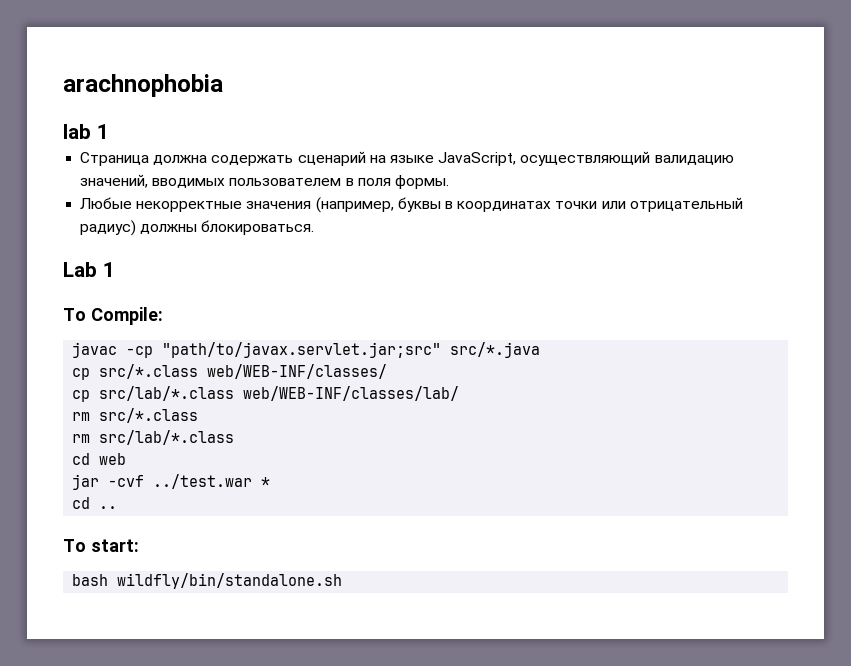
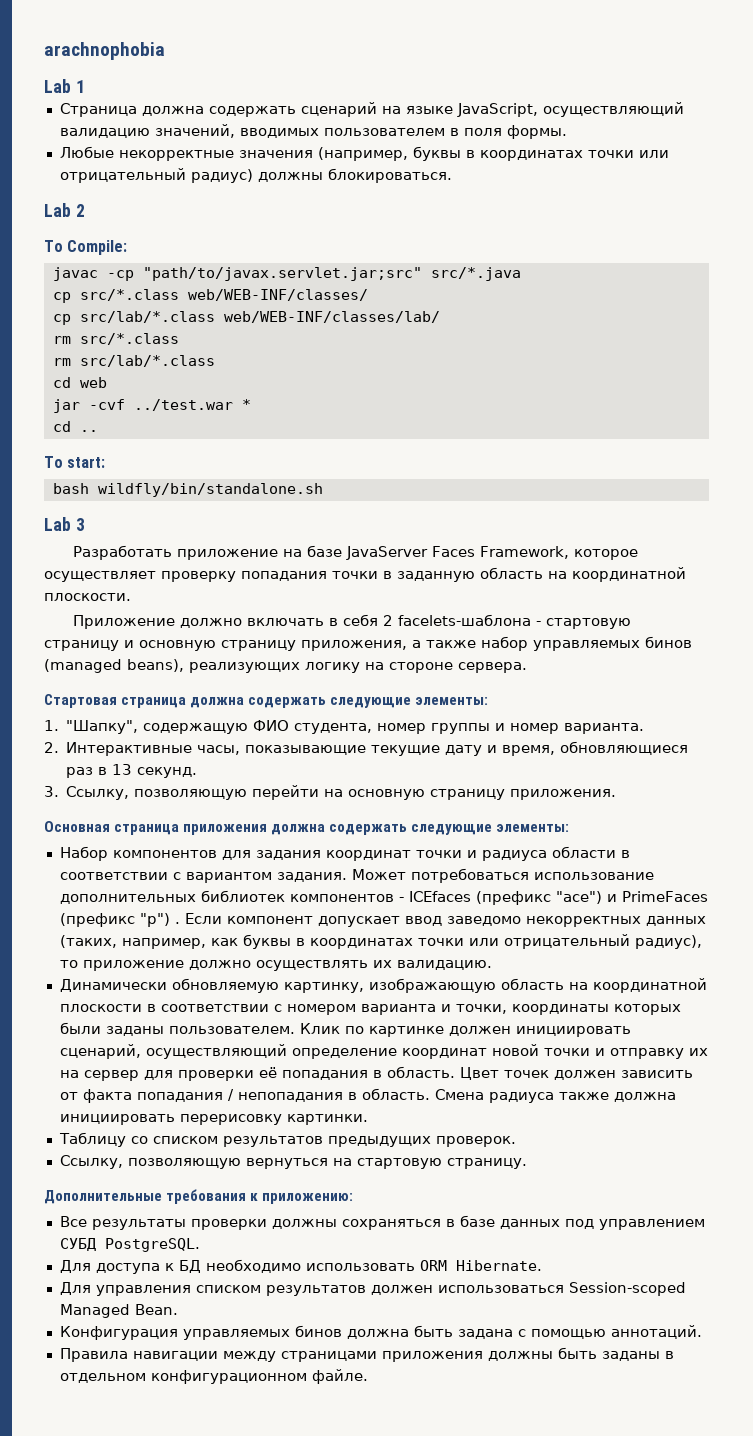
- lab 1
+ Lab 1
- Lab 1
+ Lab 2
+ Lab 3
+ Разработать приложение на базе JavaServer Faces Framework, которое осуществляет проверку попадания точки в заданную область на координатной плоскости.
+ Приложение должно включать в себя 2 facelets-шаблона - стартовую страницу и основную страницу приложения, а также набор управляемых бинов (managed beans), реализующих логику на стороне сервера.
+ Стартовая страница должна содержать следующие элементы:
+ 1. "Шапку", содержащую ФИО студента, номер группы и номер варианта.
+ 2. Интерактивные часы, показывающие текущие дату и время, обновляющиеся раз в 13 секунд.
+ 3. Ссылку, позволяющую перейти на основную страницу приложения.
+ Основная страница приложения должна содержать следующие элементы:
+ Набор компонентов для задания координат точки и радиуса области в соответствии с вариантом задания. Может потребоваться использование дополнительных библиотек компонентов - ICEfaces (префикс "ace") и PrimeFaces (префикс "p") . Если компонент допускает ввод заведомо некорректных данных (таких, например, как буквы в координатах точки или отрицательный радиус), то приложение должно осуществлять их валидацию.
+ Динамически обновляемую картинку, изображающую область на координатной плоскости в соответствии с номером варианта и точки, координаты которых были заданы пользователем. Клик по картинке должен инициировать сценарий, осуществляющий определение координат новой точки и отправку их на сервер для проверки её попадания в область. Цвет точек должен зависить от факта попадания / непопадания в область. Смена радиуса также должна инициировать перерисовку картинки.
+ Таблицу со списком результатов предыдущих проверок.
+ Ссылку, позволяющую вернуться на стартовую страницу.
+ Дополнительные требования к приложению:
+ Все результаты проверки должны сохраняться в базе данных под управлением СУБД PostgreSQL.
+ Для доступа к БД необходимо использовать ORM Hibernate.
+ Для управления списком результатов должен использоваться Session-scoped Managed Bean.
+ Конфигурация управляемых бинов должна быть задана с помощью аннотаций.
+ Правила навигации между страницами приложения должны быть заданы в отдельном конфигурационном файле.

